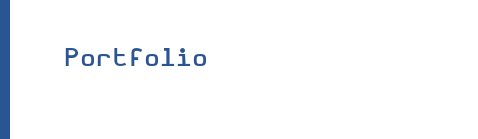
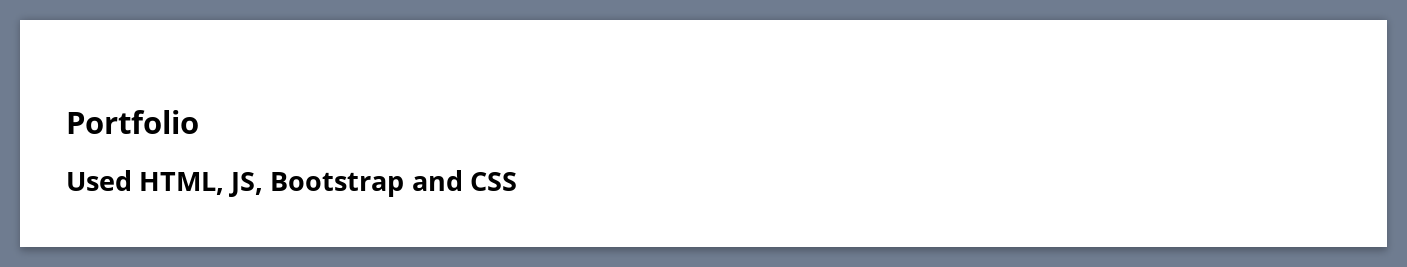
+ Used HTML, JS, Bootstrap and CSS

